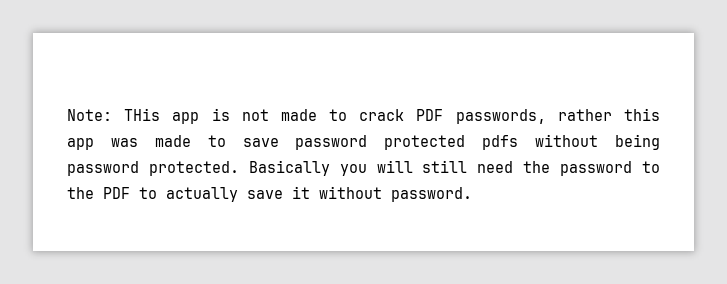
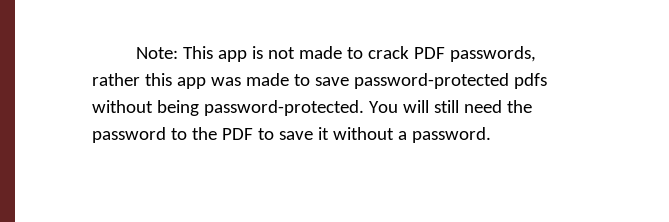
- Note: THis app is not made to crack PDF passwords, rather this app was made to save password protected pdfs without being password protected. Basically you will still need the password to the PDF to actually save it without password.
+ Note: This app is not made to crack PDF passwords, rather this app was made to save password-protected pdfs without being password-protected. You will still need the password to the PDF to save it without a password.

